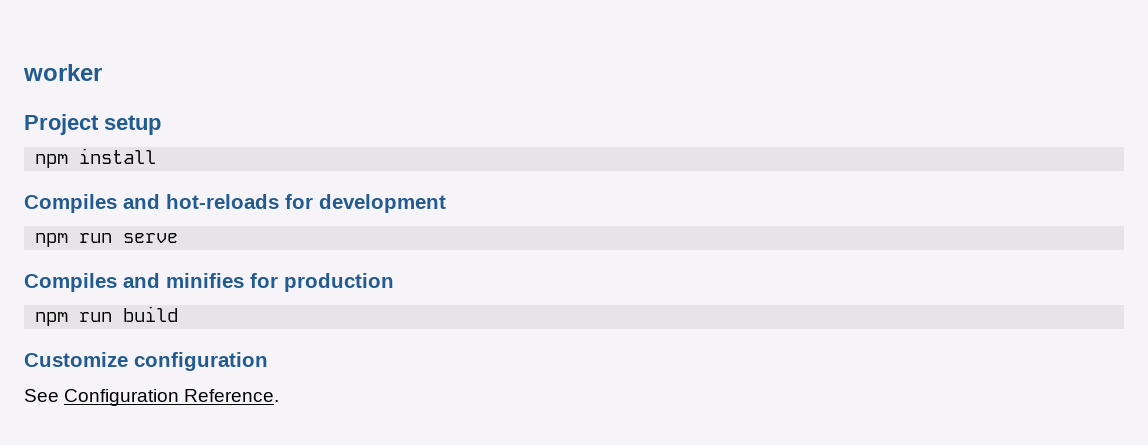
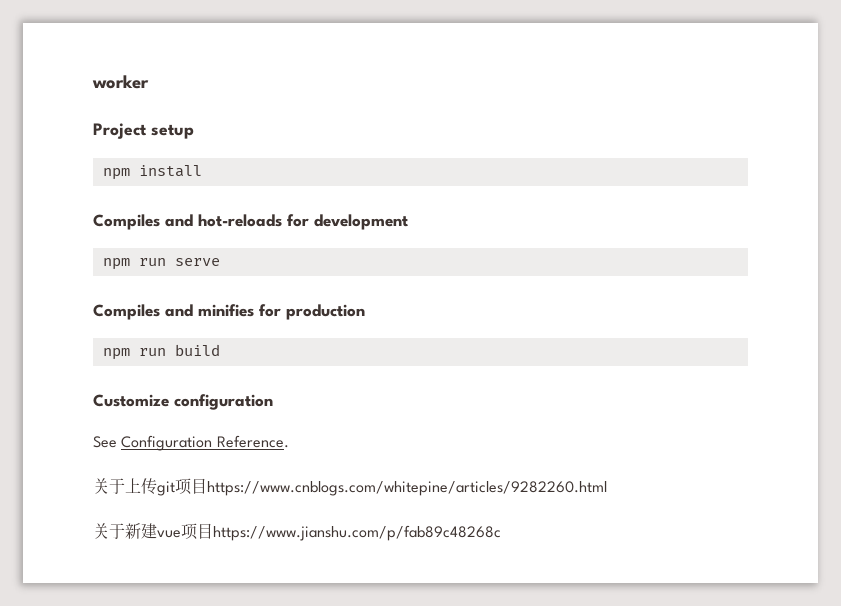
+ 关于上传git项目https://www.cnblogs.com/whitepine/articles/9282260.html
+ 关于新建vue项目https://www.jianshu.com/p/fab89c48268c

